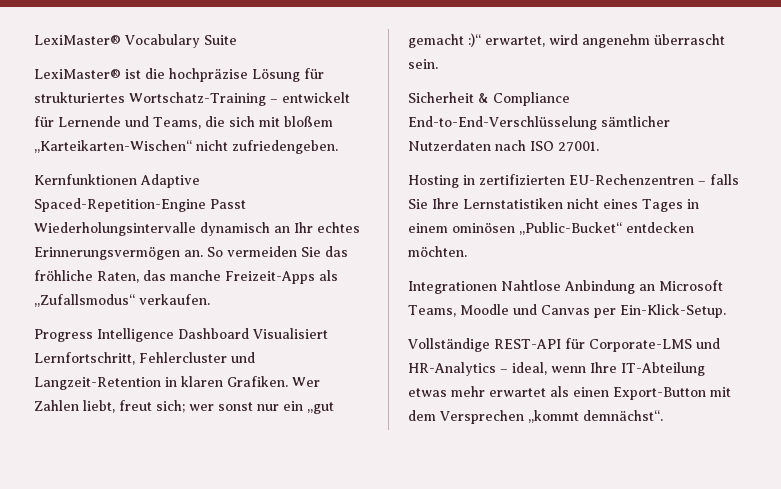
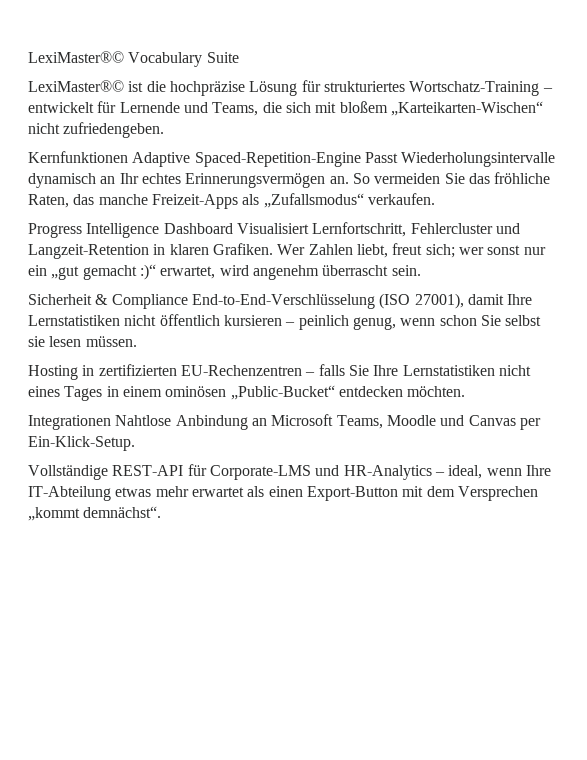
- LexiMaster® Vocabulary Suite
+ LexiMaster®© Vocabulary Suite
- LexiMaster® ist die hochpräzise Lösung für strukturiertes Wortschatz-Training – entwickelt für Lernende und Teams, die sich mit bloßem „Karteikarten-Wischen“ nicht zufriedengeben.
+ LexiMaster®© ist die hochpräzise Lösung für strukturiertes Wortschatz-Training – entwickelt für Lernende und Teams, die sich mit bloßem „Karteikarten-Wischen“ nicht zufriedengeben.
- Sicherheit & Compliance End-to-End-Verschlüsselung sämtlicher Nutzerdaten nach ISO 27001.
+ Sicherheit & Compliance End-to-End-Verschlüsselung (ISO 27001), damit Ihre Lernstatistiken nicht öffentlich kursieren – peinlich genug, wenn schon Sie selbst sie lesen müssen.

